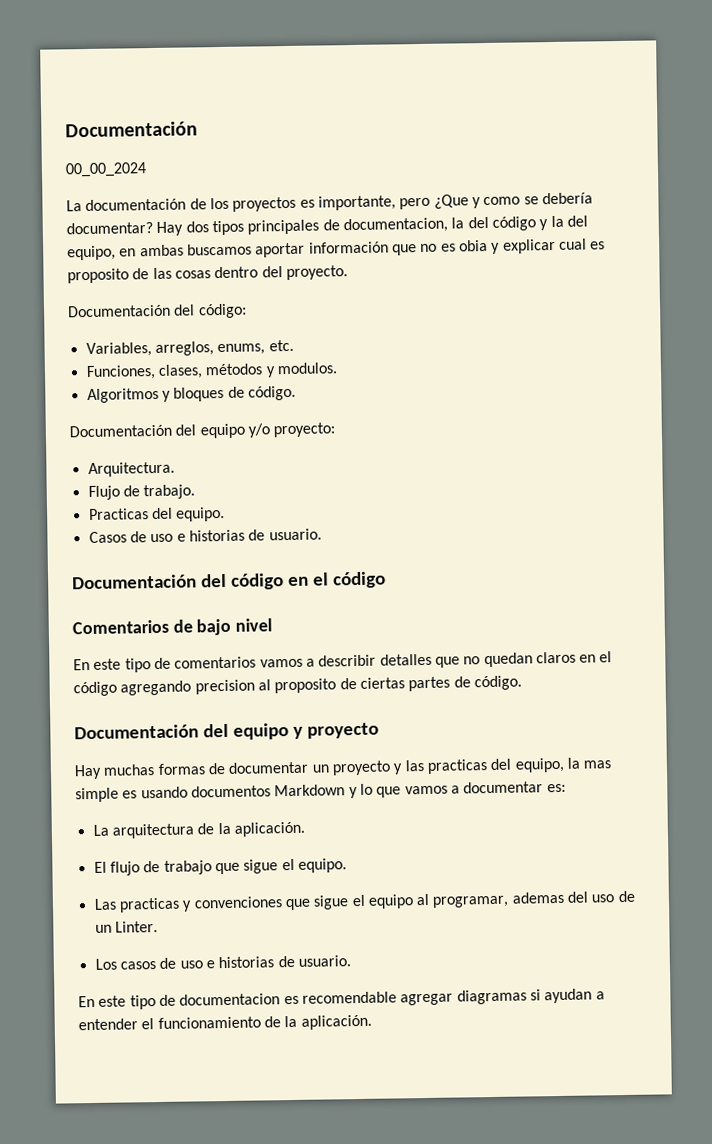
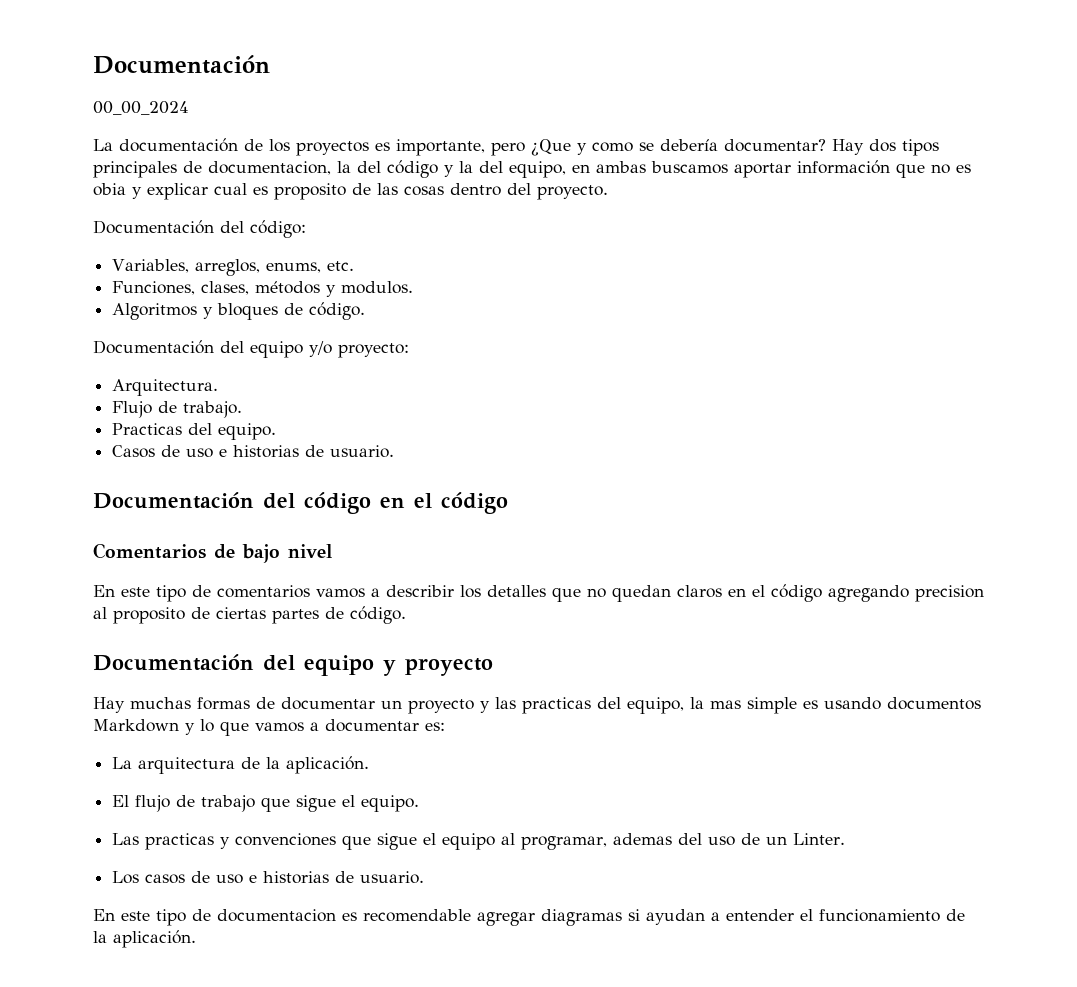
- En este tipo de comentarios vamos a describir detalles que no quedan claros en el código agregando precision al proposito de ciertas partes de código.
+ En este tipo de comentarios vamos a describir los detalles que no quedan claros en el código agregando precision al proposito de ciertas partes de código.

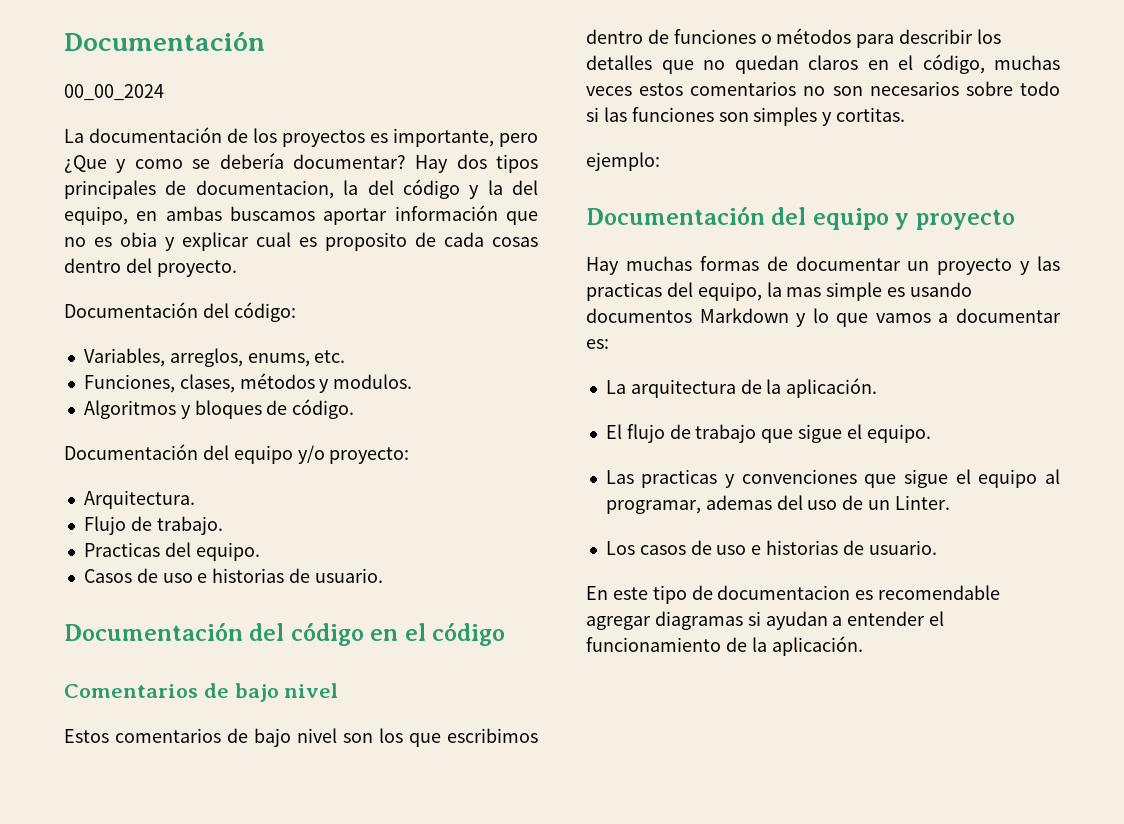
- Hay dos tipos principales de documentacion, la del código y la del equipo, en ambas buscamos aportar información que no es obia y explicar cual es proposito de las cosas dentro del proyecto.
+ Hay dos tipos principales de documentacion, la del código y la del equipo, en ambas buscamos aportar información que no es obia y explicar cual es proposito de cada cosas dentro del proyecto.
- En este tipo de comentarios vamos a describir los detalles que no quedan claros en el código agregando precision al proposito de ciertas partes de código.
+ Estos comentarios de bajo nivel son los que escribimos dentro de funciones o métodos para describir los detalles que no quedan claros en el código, muchas veces estos comentarios no son necesarios sobre todo si las funciones son simples y cortitas.
+ ejemplo:

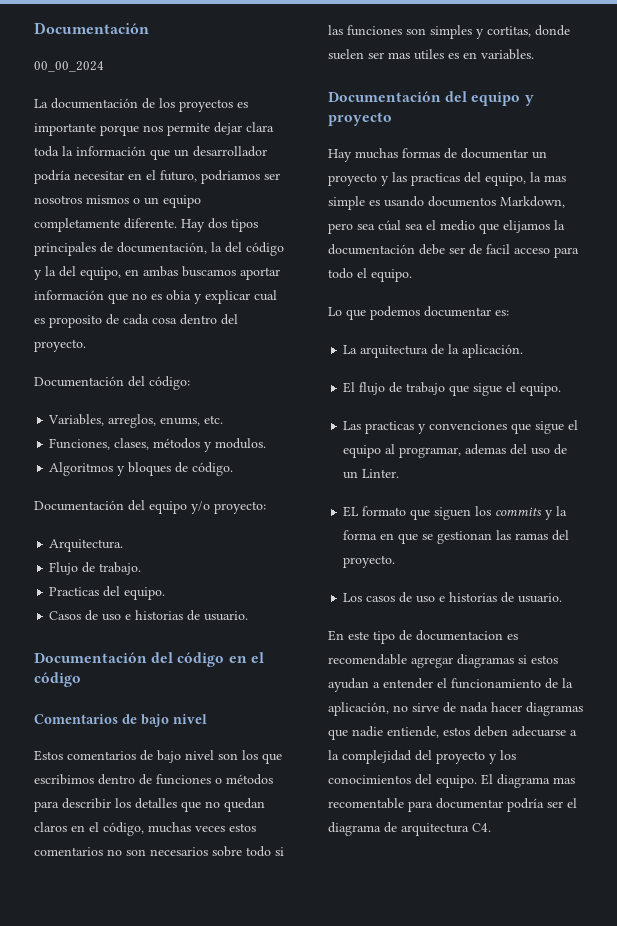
- La documentación de los proyectos es importante, pero ¿Que y como se debería documentar?
+ La documentación de los proyectos es importante porque nos permite dejar clara toda la información que un desarrollador podría necesitar en el futuro, podriamos ser nosotros mismos o un equipo completamente diferente.
- Hay dos tipos principales de documentacion, la del código y la del equipo, en ambas buscamos aportar información que no es obia y explicar cual es proposito de cada cosas dentro del proyecto.
+ Hay dos tipos principales de documentación, la del código y la del equipo, en ambas buscamos aportar información que no es obia y explicar cual es proposito de cada cosa dentro del proyecto.
- Estos comentarios de bajo nivel son los que escribimos dentro de funciones o métodos para describir los detalles que no quedan claros en el código, muchas veces estos comentarios no son necesarios sobre todo si las funciones son simples y cortitas.
- ejemplo:
+ Estos comentarios de bajo nivel son los que escribimos dentro de funciones o métodos para describir los detalles que no quedan claros en el código, muchas veces estos comentarios no son necesarios sobre todo si las funciones son simples y cortitas, donde suelen ser mas utiles es en variables.
- Hay muchas formas de documentar un proyecto y las practicas del equipo, la mas simple es usando documentos Markdown y lo que vamos a documentar es:
+ Hay muchas formas de documentar un proyecto y las practicas del equipo, la mas simple es usando documentos Markdown, pero sea cúal sea el medio que elijamos la documentación debe ser de facil acceso para todo el equipo.
+ Lo que podemos documentar es:
+ EL formato que siguen los commits y la forma en que se gestionan las ramas del proyecto.
- En este tipo de documentacion es recomendable agregar diagramas si ayudan a entender el funcionamiento de la aplicación.
+ En este tipo de documentacion es recomendable agregar diagramas si estos ayudan a entender el funcionamiento de la aplicación, no sirve de nada hacer diagramas que nadie entiende, estos deben adecuarse a la complejidad del proyecto y los conocimientos del equipo. El diagrama mas recomentable para documentar podría ser el diagrama de arquitectura C4.

